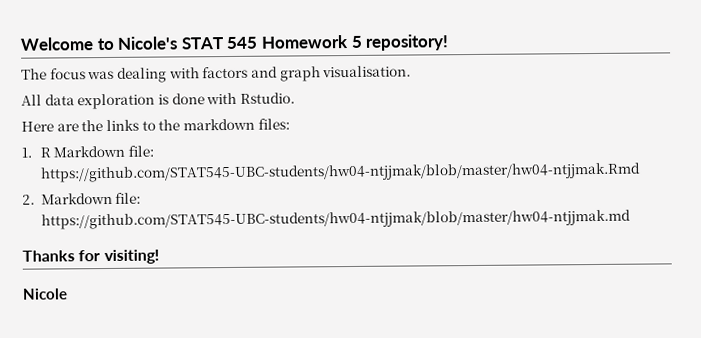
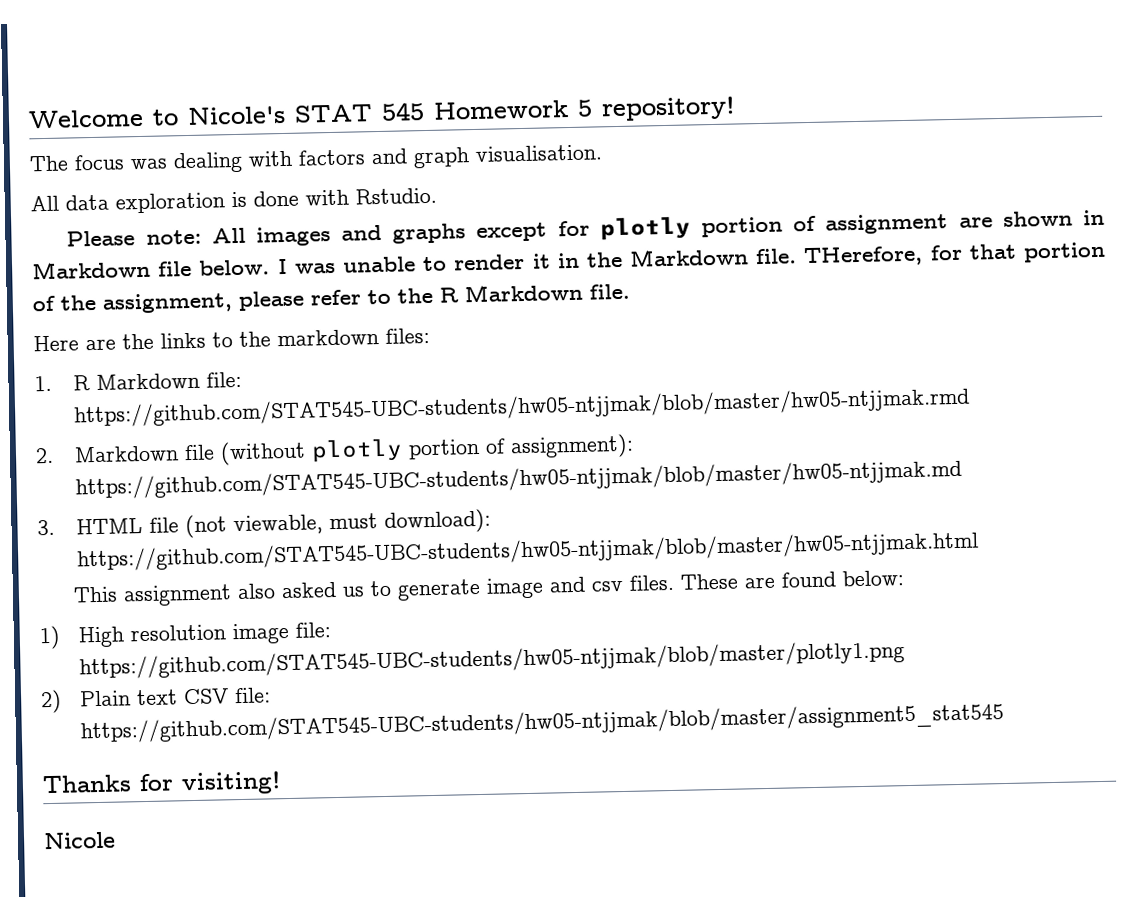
+ Please note: All images and graphs except for plotly portion of assignment are shown in Markdown file below. I was unable to render it in the Markdown file. THerefore, for that portion of the assignment, please refer to the R Markdown file.
- 1. R Markdown file: https://github.com/STAT545-UBC-students/hw04-ntjjmak/blob/master/hw04-ntjjmak.Rmd
+ 1. R Markdown file: https://github.com/STAT545-UBC-students/hw05-ntjjmak/blob/master/hw05-ntjjmak.rmd
- 2. Markdown file: https://github.com/STAT545-UBC-students/hw04-ntjjmak/blob/master/hw04-ntjjmak.md
+ 2. Markdown file (without plotly portion of assignment): https://github.com/STAT545-UBC-students/hw05-ntjjmak/blob/master/hw05-ntjjmak.md
+ 3. HTML file (not viewable, must download): https://github.com/STAT545-UBC-students/hw05-ntjjmak/blob/master/hw05-ntjjmak.html
+ This assignment also asked us to generate image and csv files. These are found below:
+ 1) High resolution image file: https://github.com/STAT545-UBC-students/hw05-ntjjmak/blob/master/plotly1.png
+ 2) Plain text CSV file: https://github.com/STAT545-UBC-students/hw05-ntjjmak/blob/master/assignment5_stat545

